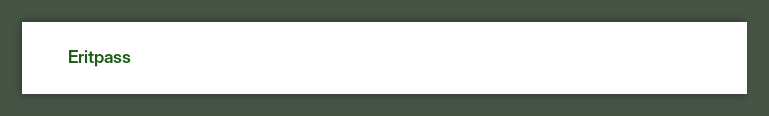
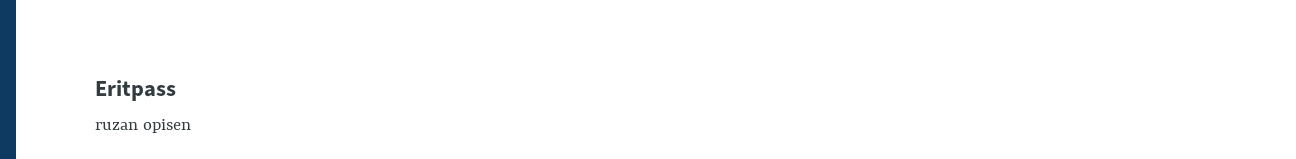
+ ruzan opisen

